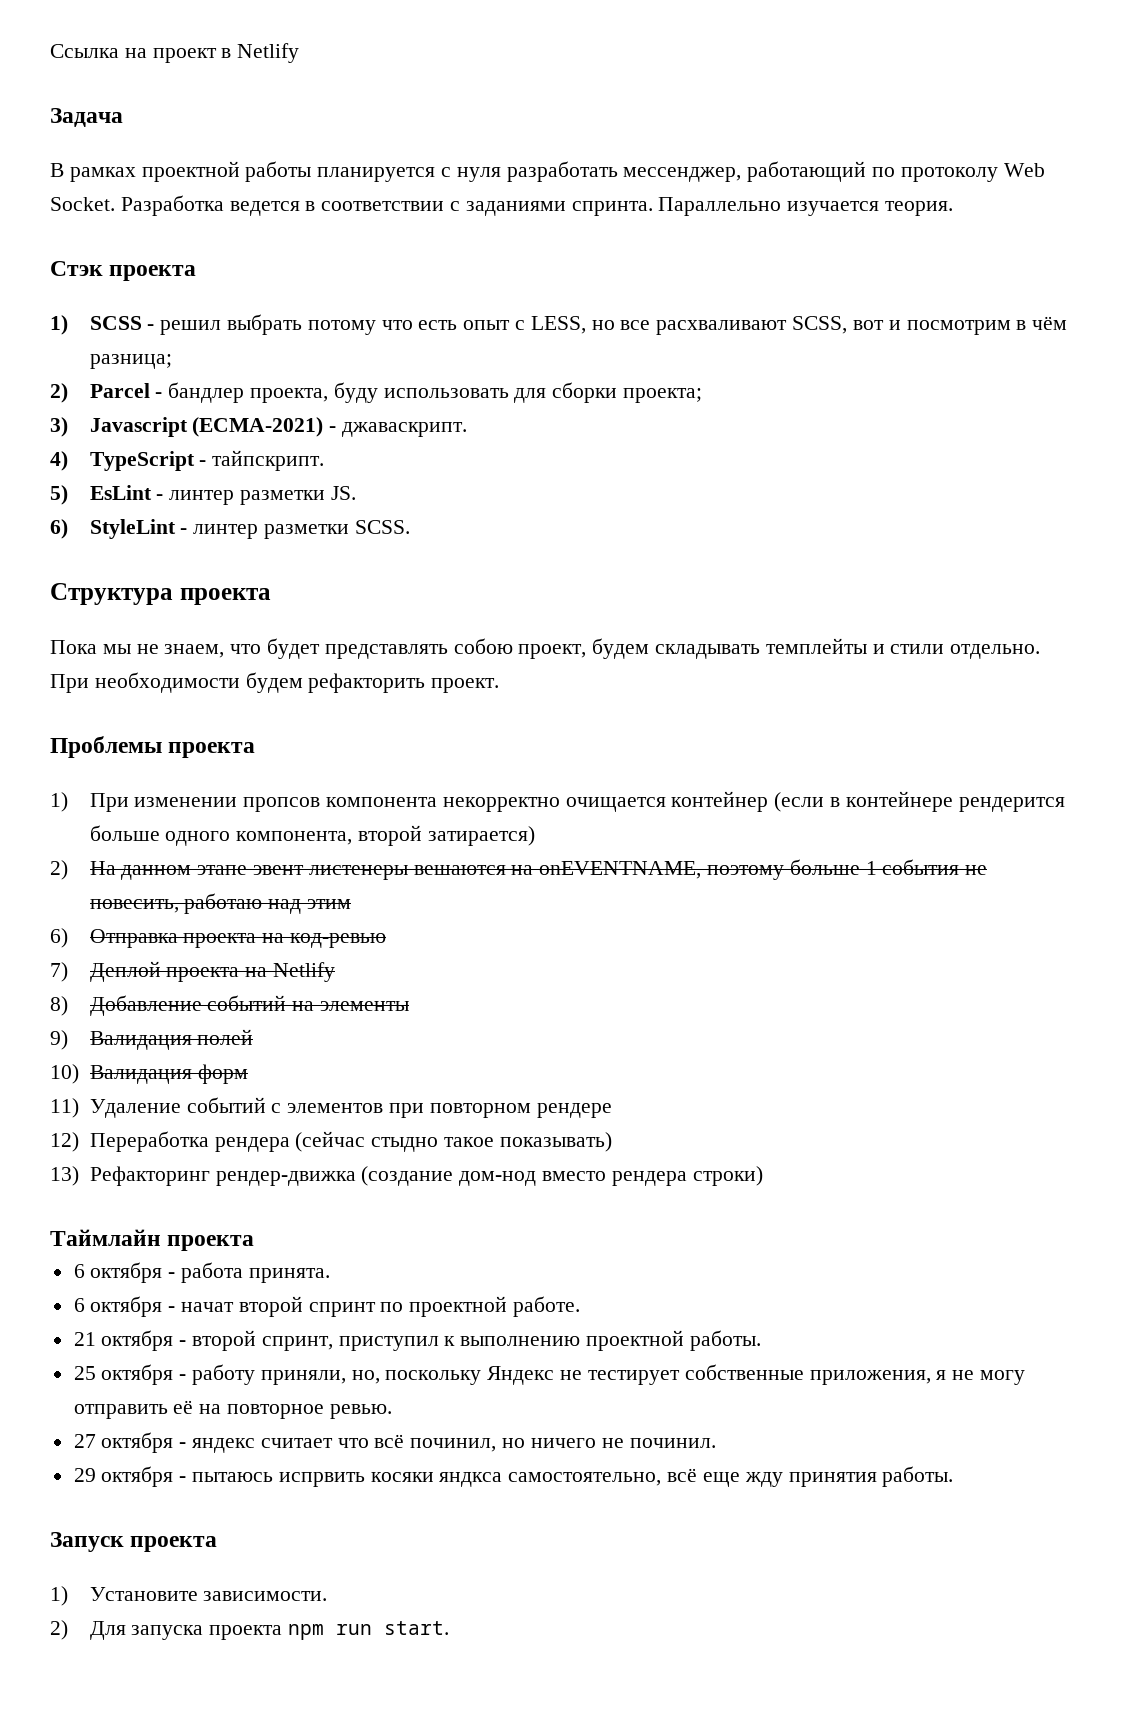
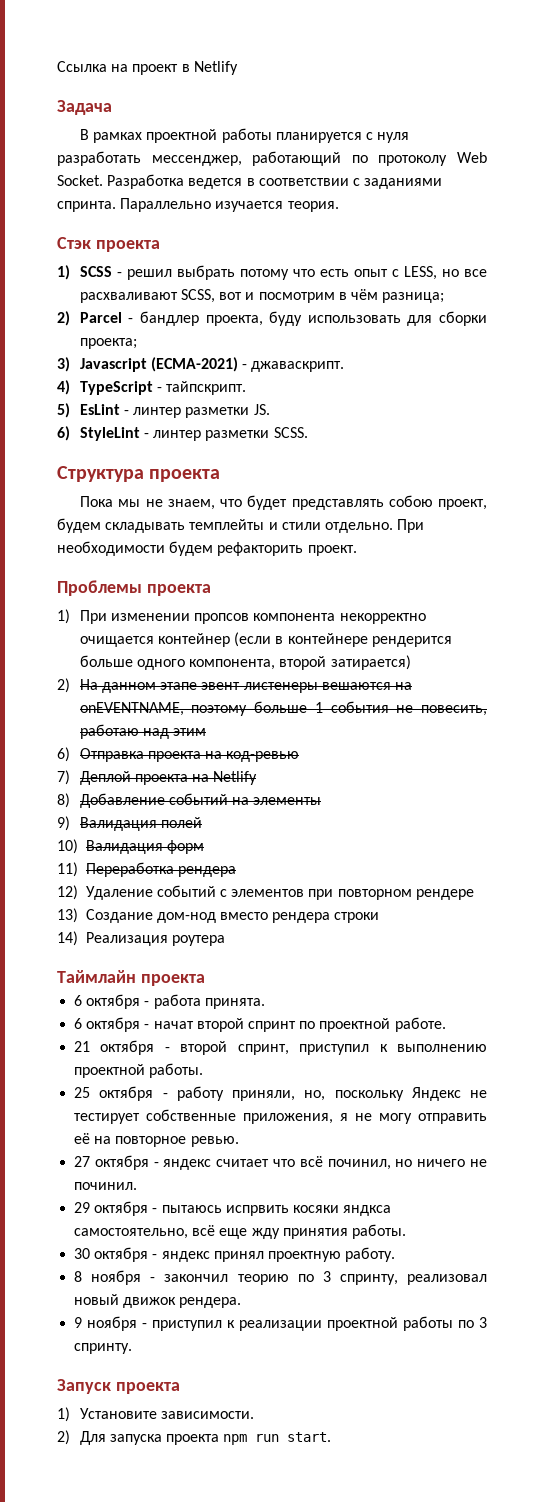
- 11) Удаление событий с элементов при повторном рендере
+ 11) Переработка рендера
+ 12) Удаление событий с элементов при повторном рендере
- 12) Переработка рендера (сейчас стыдно такое показывать)
- 13) Рефакторинг рендер-движка (создание дом-нод вместо рендера строки)
+ 13) Cоздание дом-нод вместо рендера строки
+ 14) Реализация роутера
+ 30 октября - яндекс принял проектную работу.
+ 8 ноября - закончил теорию по 3 спринту, реализовал новый движок рендера.
+ 9 ноября - приступил к реализации проектной работы по 3 спринту.

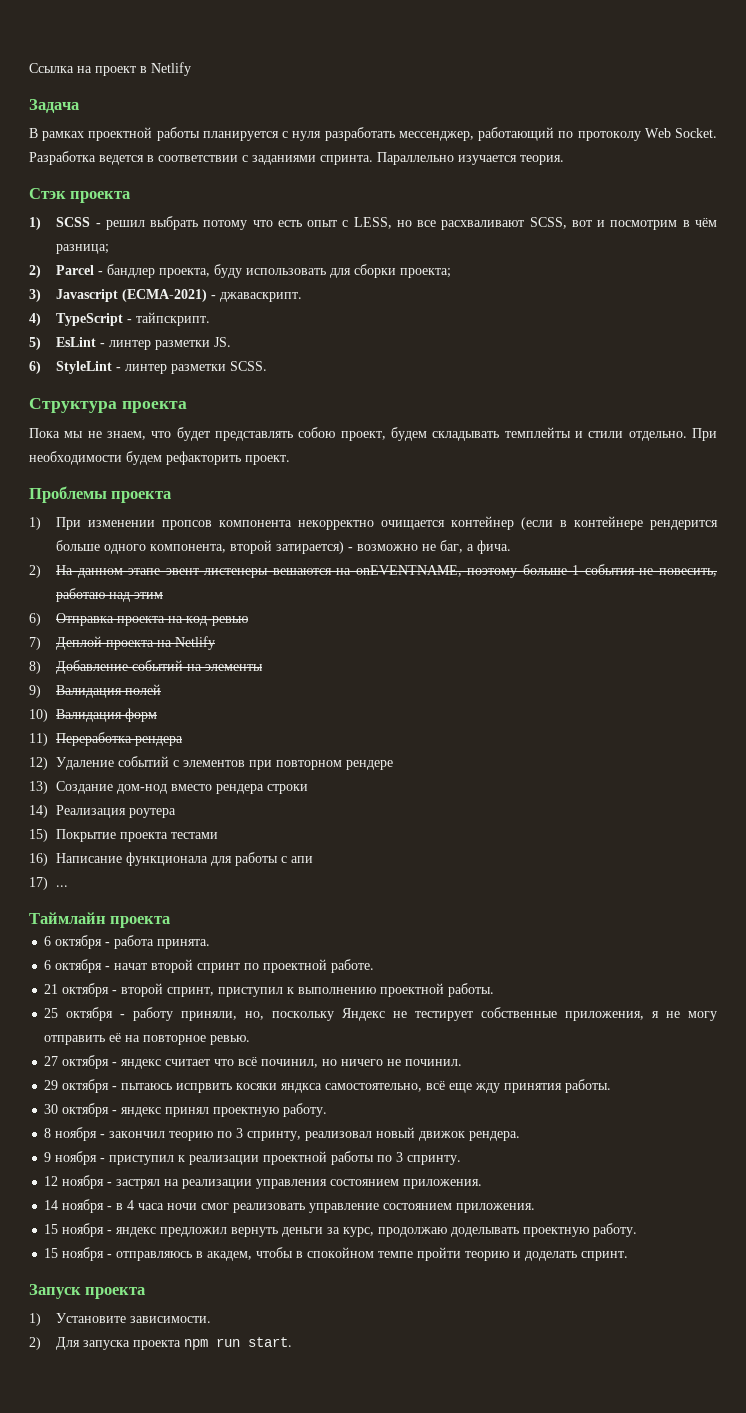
- 1) При изменении пропсов компонента некорректно очищается контейнер (если в контейнере рендерится больше одного компонента, второй затирается)
+ 1) При изменении пропсов компонента некорректно очищается контейнер (если в контейнере рендерится больше одного компонента, второй затирается) - возможно не баг, а фича.
+ 15) Покрытие проекта тестами
+ 16) Написание функционала для работы с апи
+ 17) ...
+ 12 ноября - застрял на реализации управления состоянием приложения.
+ 14 ноября - в 4 часа ночи смог реализовать управление состоянием приложения.
+ 15 ноября - яндекс предложил вернуть деньги за курс, продолжаю доделывать проектную работу.
+ 15 ноября - отправляюсь в академ, чтобы в спокойном темпе пройти теорию и доделать спринт.

